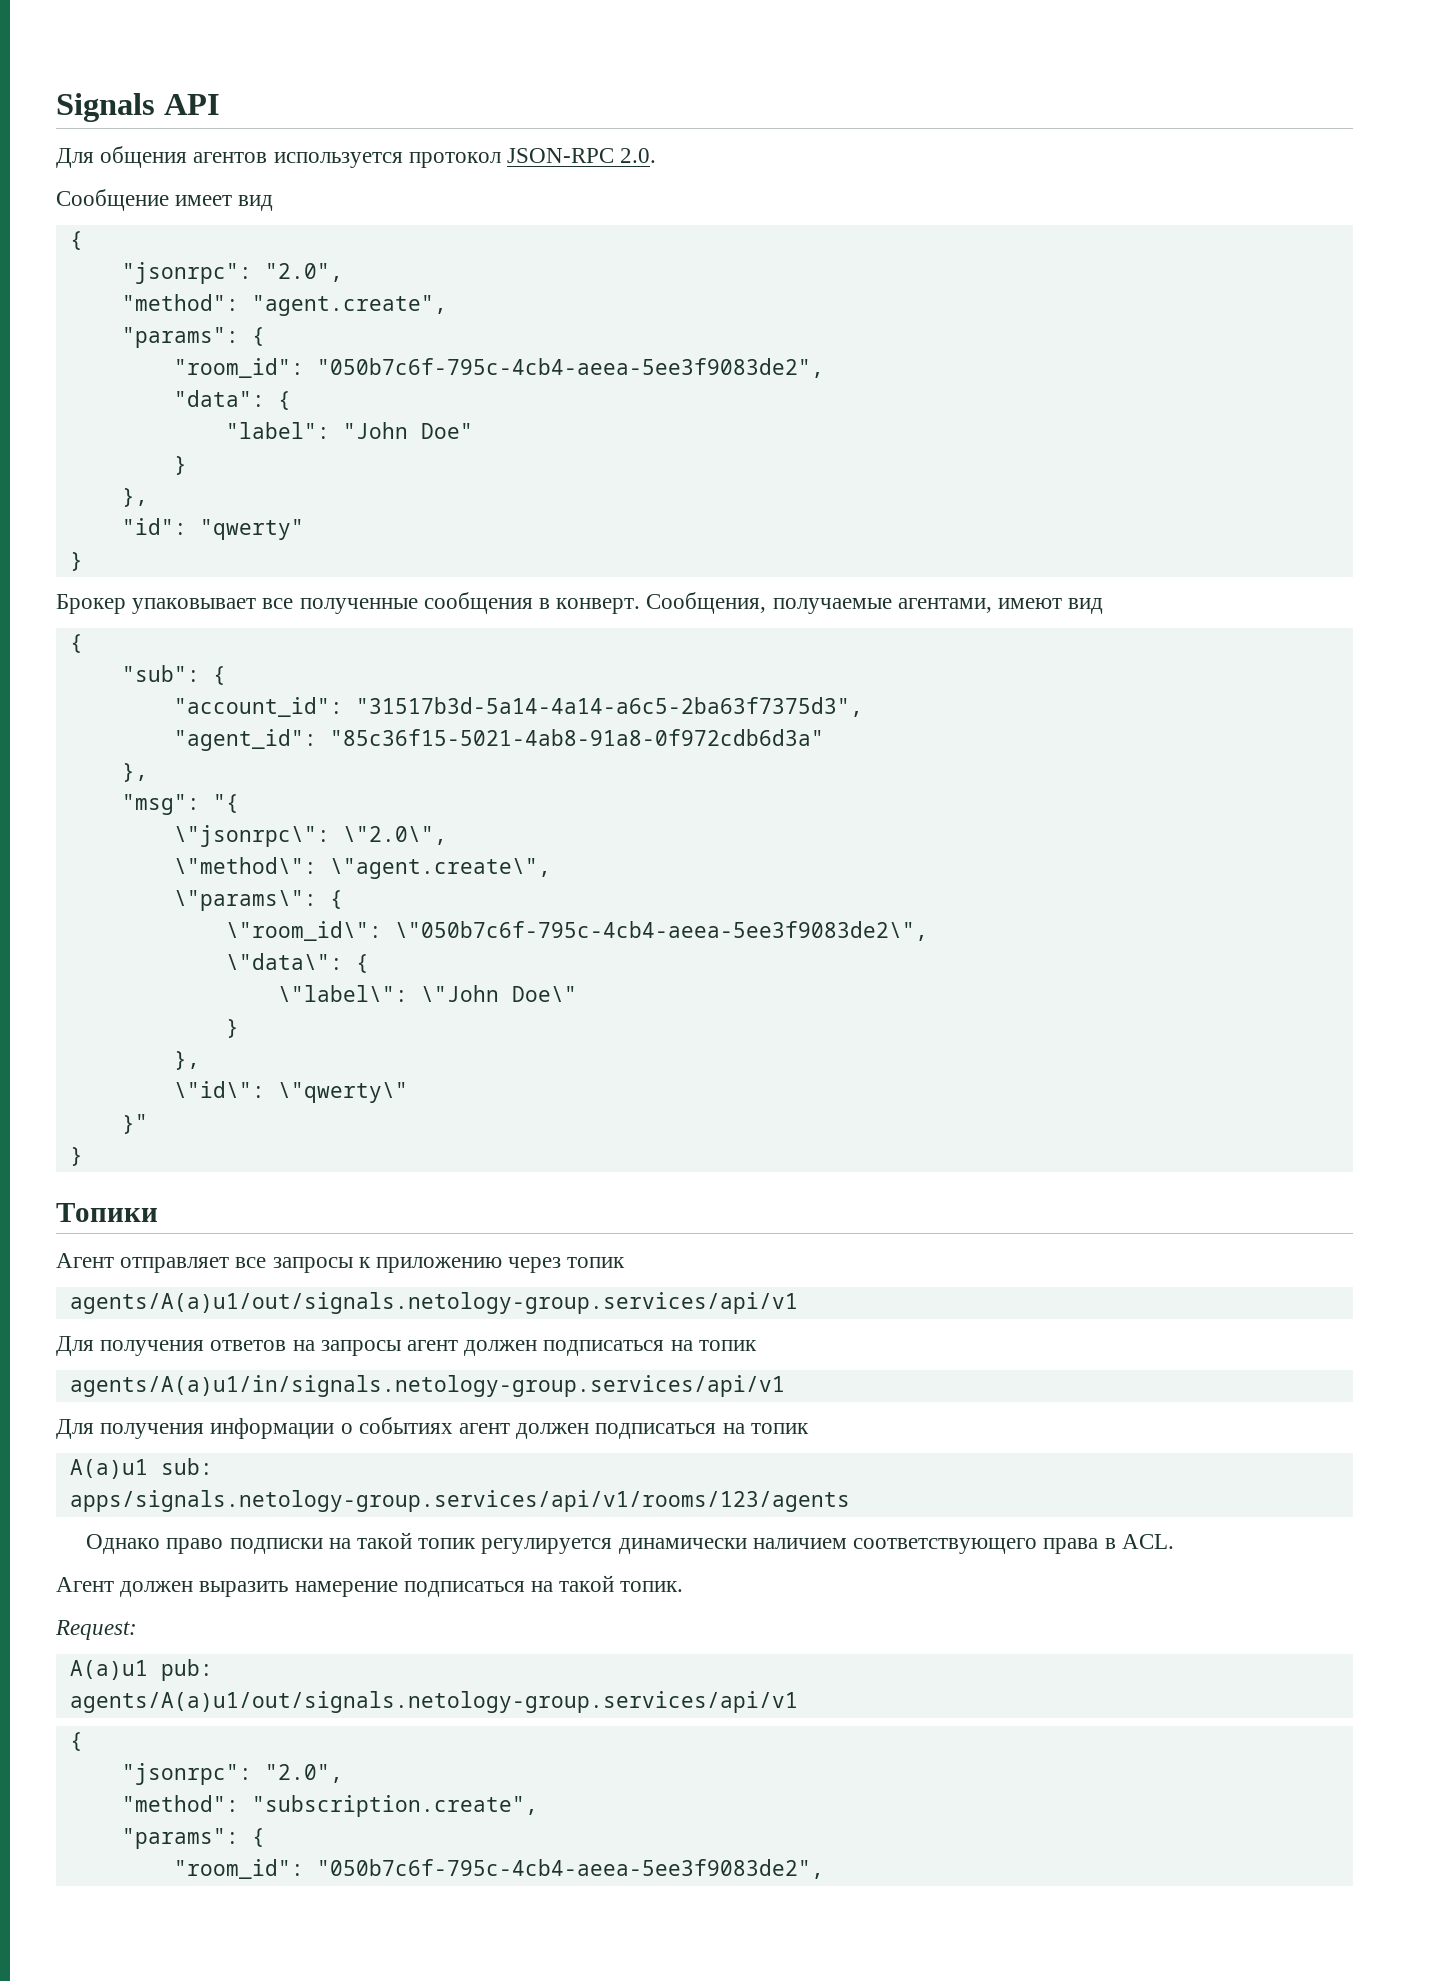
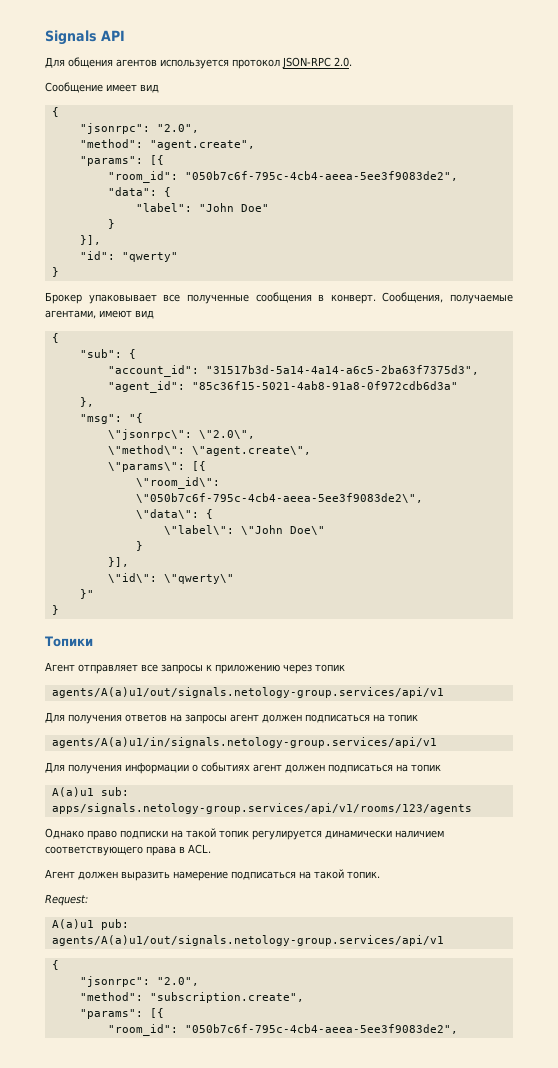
  "method": "agent.create",
- "params": {
+ "params": [{
  "label": "John Doe"
  }
- },
+ }],
- \"params\": {
+ \"params\": [{
  \"label\": \"John Doe\"
  }
- },
+ }],
  "method": "subscription.create",
- "params": {
+ "params": [{

